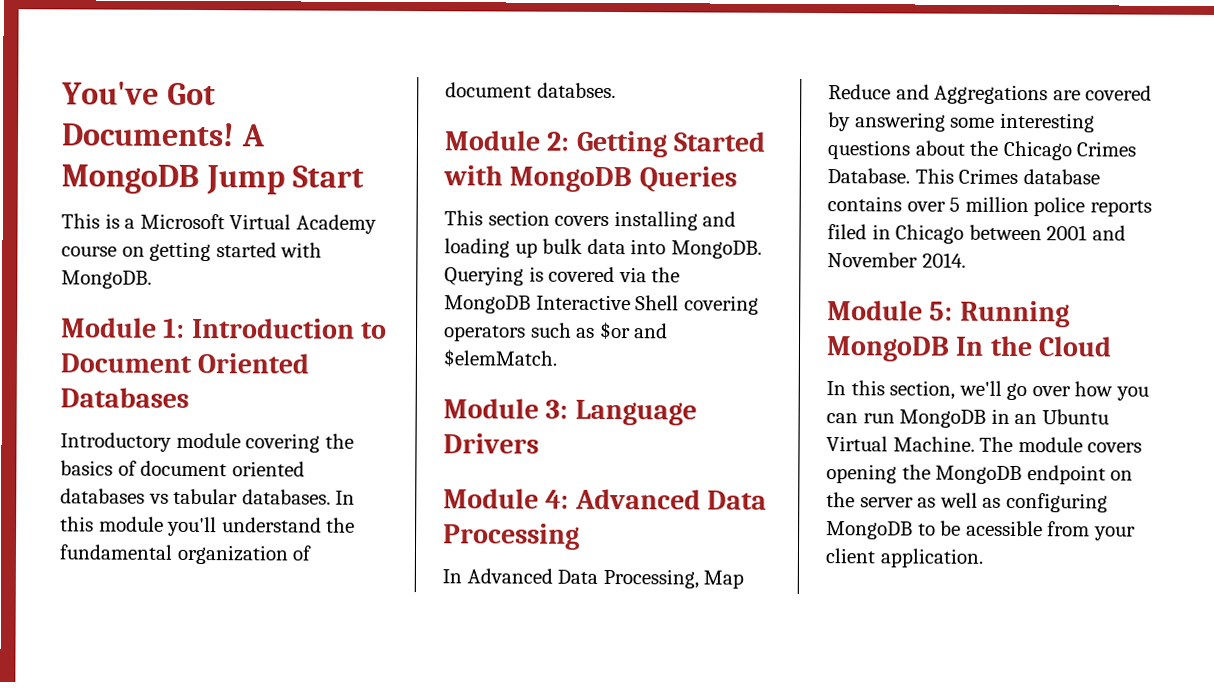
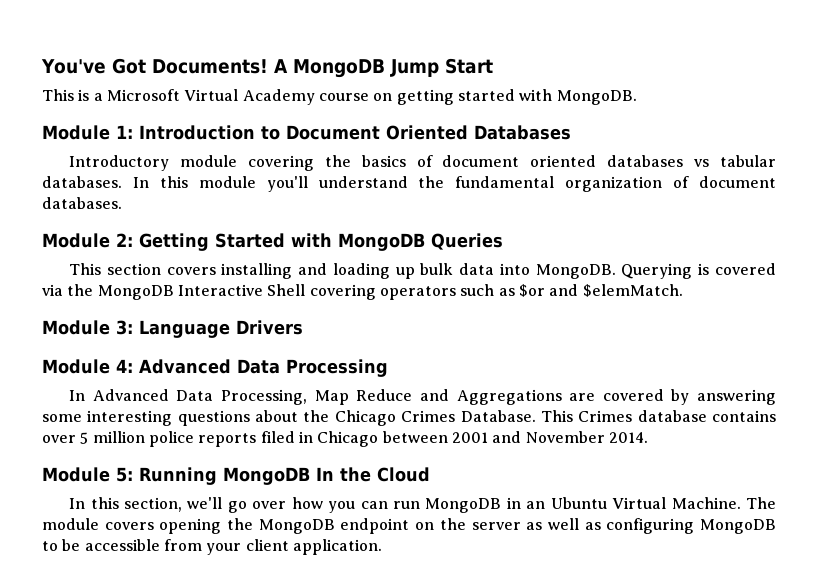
- In this module you'll understand the fundamental organization of document databses.
+ In this module you'll understand the fundamental organization of document databases.
- The module covers opening the MongoDB endpoint on the server as well as configuring MongoDB to be acessible from your client application.
+ The module covers opening the MongoDB endpoint on the server as well as configuring MongoDB to be accessible from your client application.

